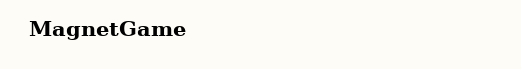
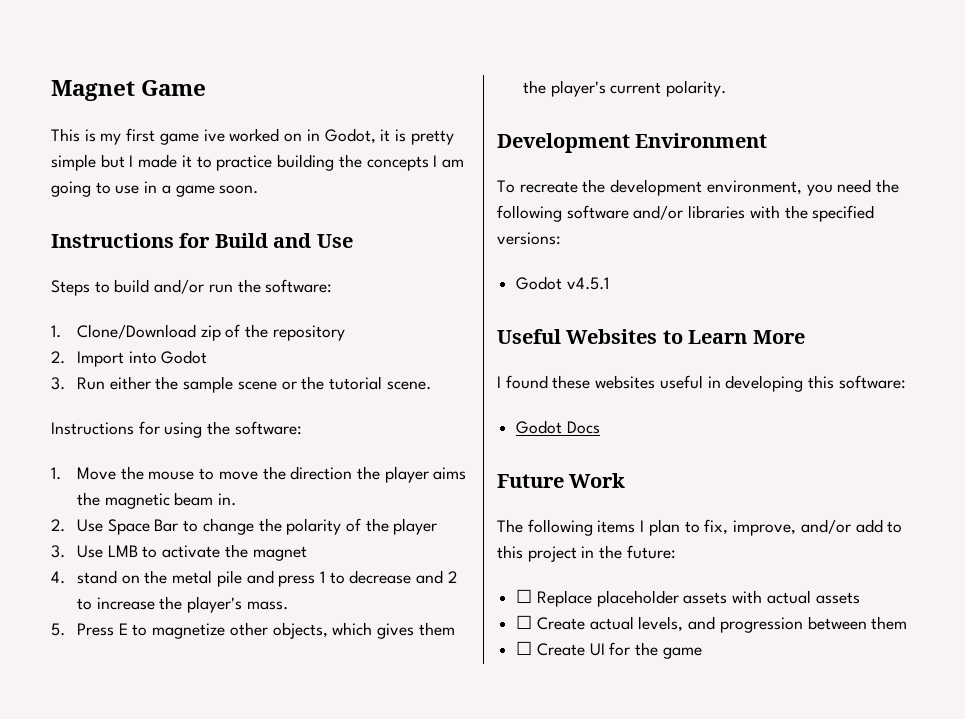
- MagnetGame
+ Magnet Game
+ This is my first game ive worked on in Godot, it is pretty simple but I made it to practice building the concepts I am going to use in a game soon.
+ Instructions for Build and Use
+ Steps to build and/or run the software:
+ 1. Clone/Download zip of the repository
+ 2. Import into Godot
+ 3. Run either the sample scene or the tutorial scene.
+ Instructions for using the software:
+ 1. Move the mouse to move the direction the player aims the magnetic beam in.
+ 2. Use Space Bar to change the polarity of the player
+ 3. Use LMB to activate the magnet
+ 4. stand on the metal pile and press 1 to decrease and 2 to increase the player's mass.
+ 5. Press E to magnetize other objects, which gives them the player's current polarity.
+ Development Environment
+ To recreate the development environment, you need the following software and/or libraries with the specified versions:
+ Godot v4.5.1
+ Useful Websites to Learn More
+ I found these websites useful in developing this software:
+ Godot Docs
+ Future Work
+ The following items I plan to fix, improve, and/or add to this project in the future:
+ ☐ Replace placeholder assets with actual assets
+ ☐ Create actual levels, and progression between them
+ ☐ Create UI for the game

